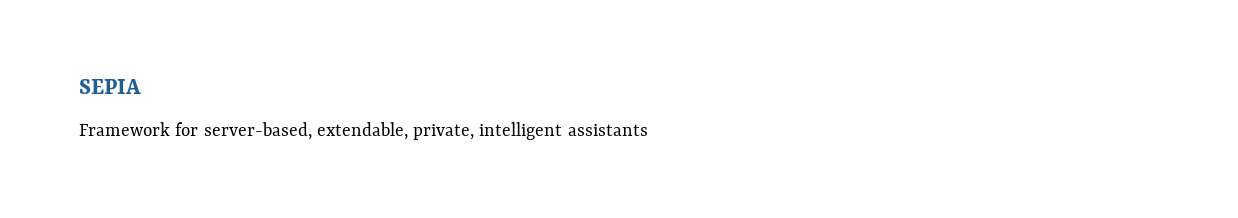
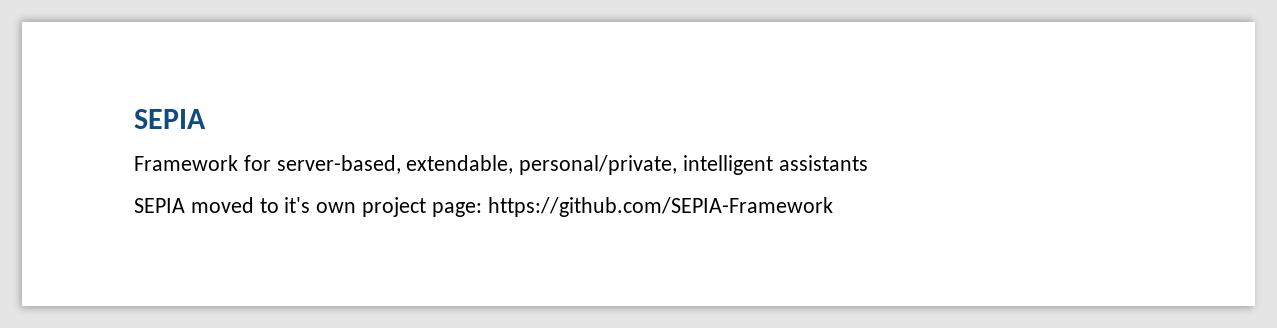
- Framework for server-based, extendable, private, intelligent assistants
+ Framework for server-based, extendable, personal/private, intelligent assistants
+ SEPIA moved to it's own project page: https://github.com/SEPIA-Framework

